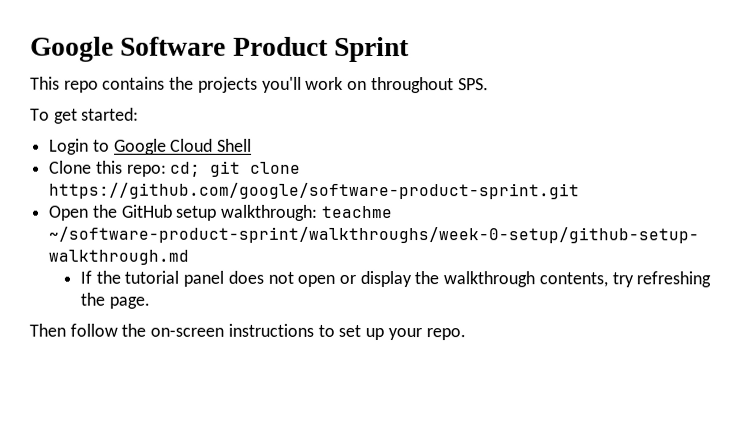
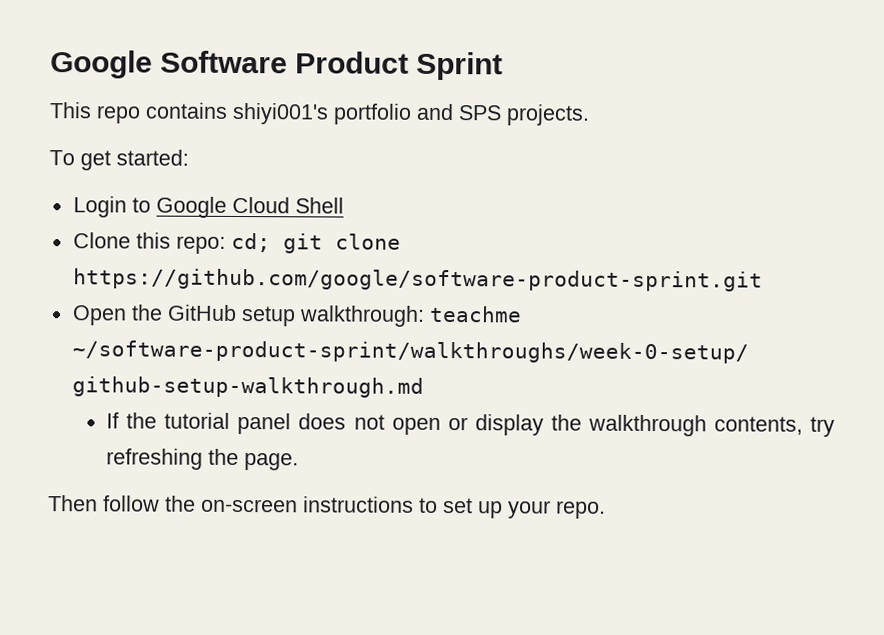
- This repo contains the projects you'll work on throughout SPS.
+ This repo contains shiyi001's portfolio and SPS projects.

